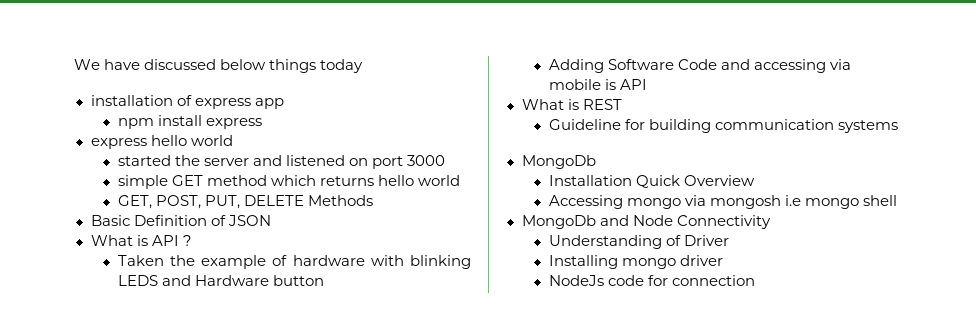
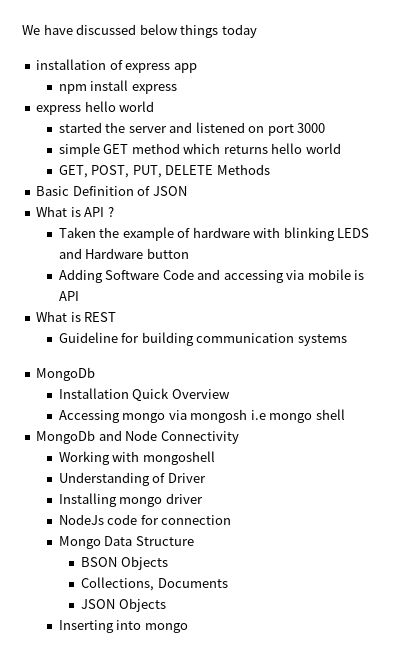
+ Working with mongoshell
+ Mongo Data Structure
+ BSON Objects
+ Collections, Documents
+ JSON Objects
+ Inserting into mongo

